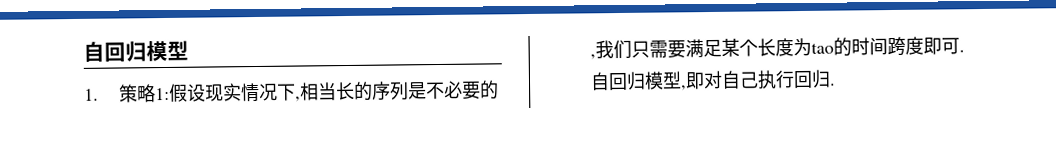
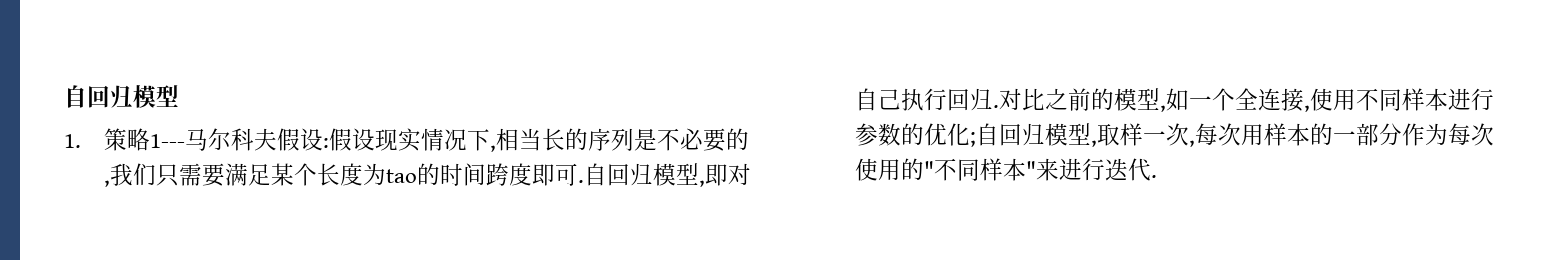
- 1.策略1:假设现实情况下,相当长的序列是不必要的,我们只需要满足某个长度为tao的时间跨度即可.
+ 1.策略1---马尔科夫假设:假设现实情况下,相当长的序列是不必要的,我们只需要满足某个长度为tao的时间跨度即可.
+ 对比之前的模型,如一个全连接,使用不同样本进行参数的优化;自回归模型,取样一次,每次用样本的一部分作为每次使用的"不同样本"来进行迭代.

